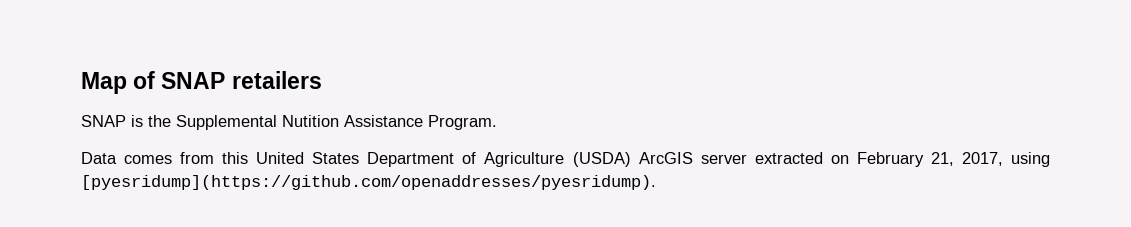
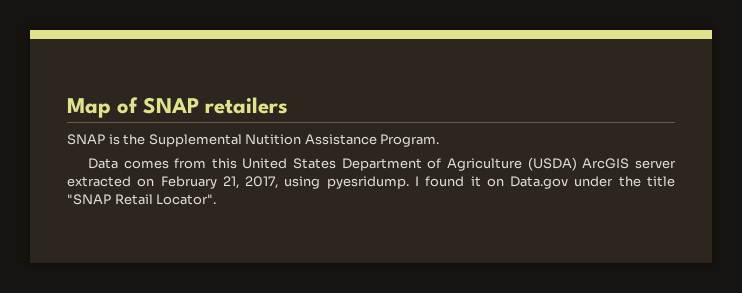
- Data comes from this United States Department of Agriculture (USDA) ArcGIS server extracted on February 21, 2017, using [pyesridump](https://github.com/openaddresses/pyesridump).
+ Data comes from this United States Department of Agriculture (USDA) ArcGIS server extracted on February 21, 2017, using pyesridump. I found it on Data.gov under the title "SNAP Retail Locator".

